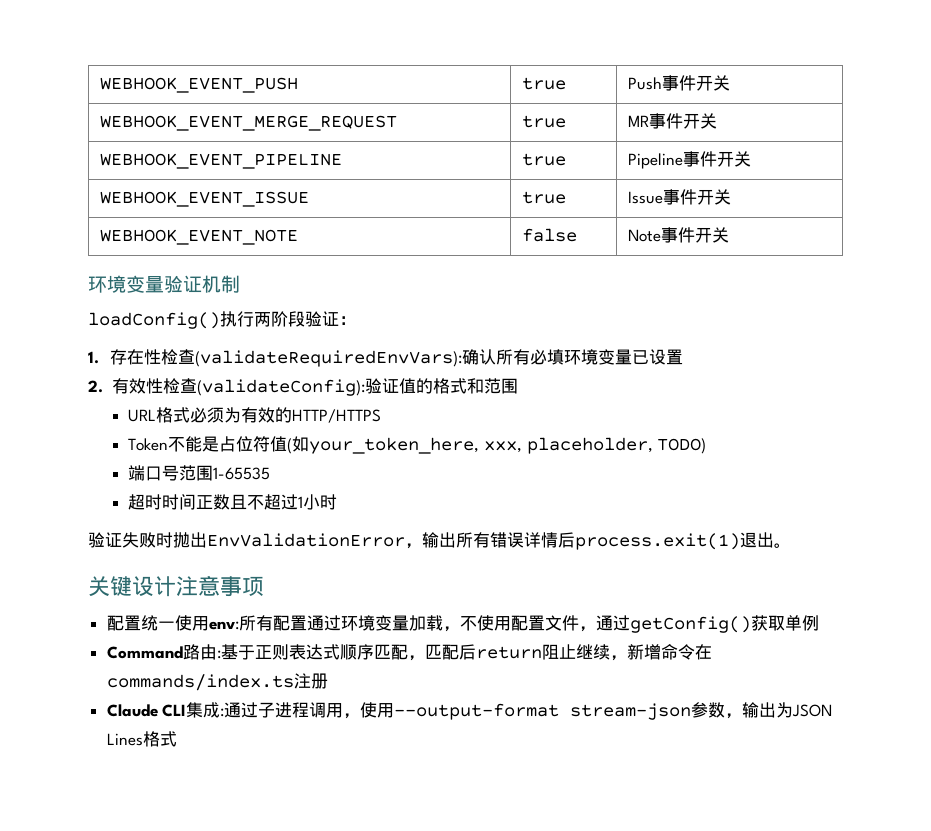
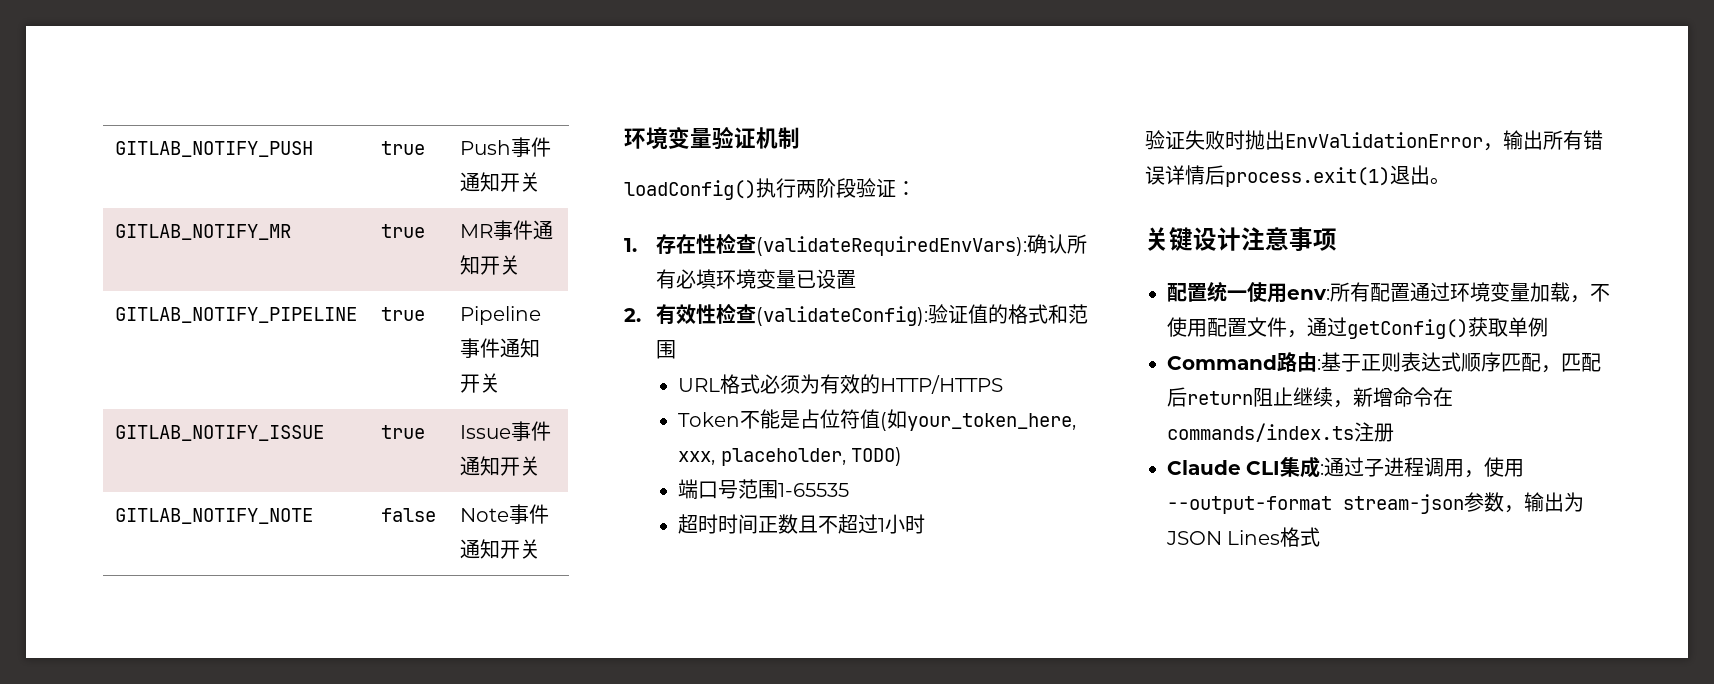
- WEBHOOK_EVENT_PUSH | true | Push事件开关
- WEBHOOK_EVENT_MERGE_REQUEST | true | MR事件开关
- WEBHOOK_EVENT_PIPELINE | true | Pipeline事件开关
- WEBHOOK_EVENT_ISSUE | true | Issue事件开关
- WEBHOOK_EVENT_NOTE | false | Note事件开关
+ GITLAB_NOTIFY_PUSH | true | Push事件通知开关
+ GITLAB_NOTIFY_MR | true | MR事件通知开关
+ GITLAB_NOTIFY_PIPELINE | true | Pipeline事件通知开关
+ GITLAB_NOTIFY_ISSUE | true | Issue事件通知开关
+ GITLAB_NOTIFY_NOTE | false | Note事件通知开关

